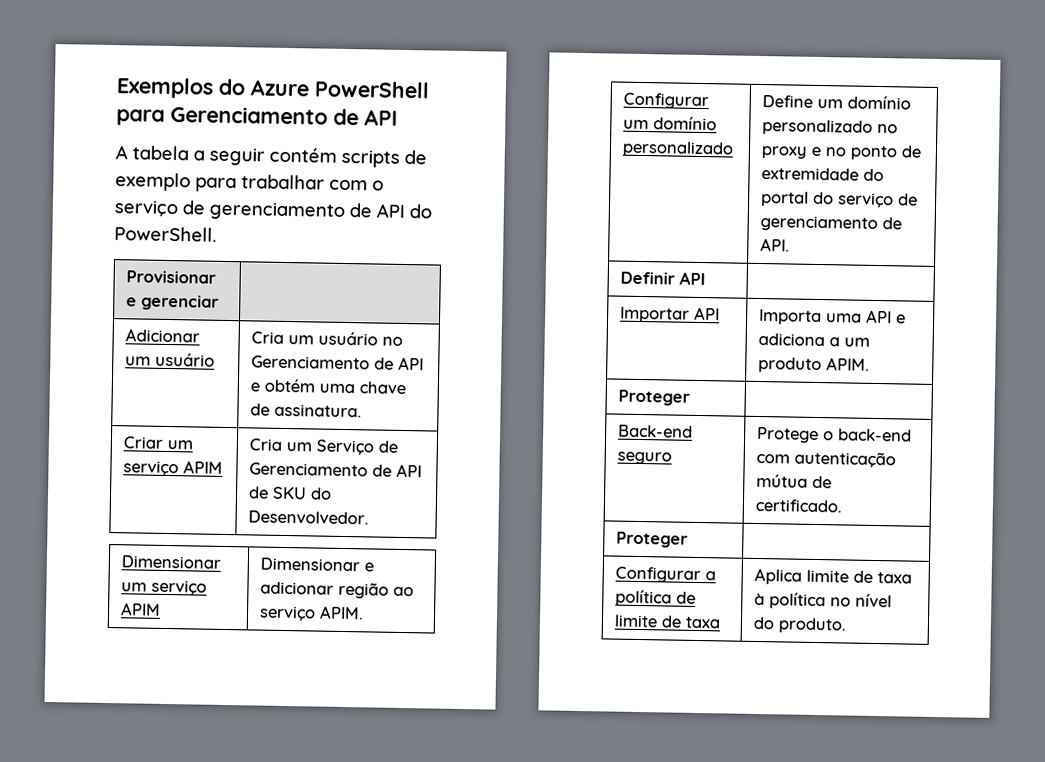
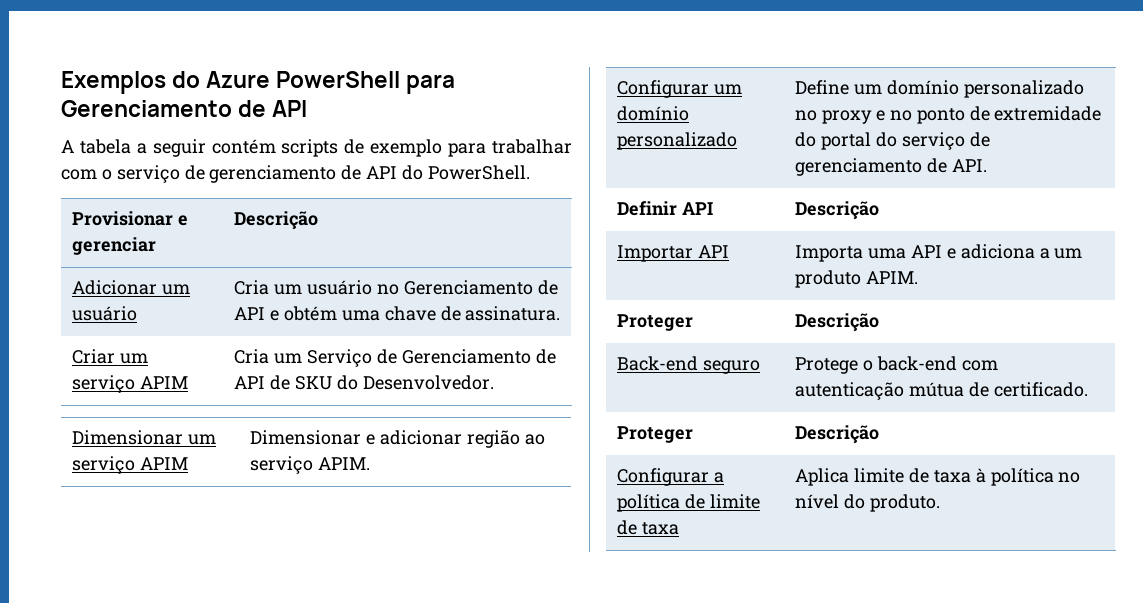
- Provisionar e gerenciar |
+ Provisionar e gerenciar | Descrição
- Definir API |
+ Definir API | Descrição
  Importar API | Importa uma API e adiciona a um produto APIM.
- Proteger |
+ Proteger | Descrição
  Back-end seguro | Protege o back-end com autenticação mútua de certificado.
- Proteger |
+ Proteger | Descrição

